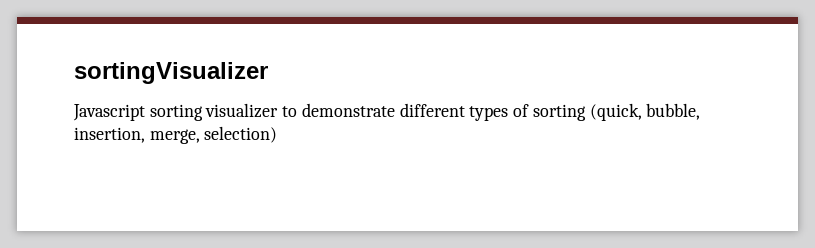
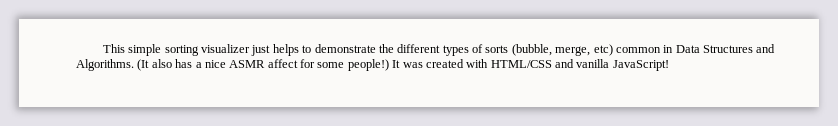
- sortingVisualizer
- Javascript sorting visualizer to demonstrate different types of sorting (quick, bubble, insertion, merge, selection)
+ This simple sorting visualizer just helps to demonstrate the different types of sorts (bubble, merge, etc) common in Data Structures and Algorithms. (It also has a nice ASMR affect for some people!) It was created with HTML/CSS and vanilla JavaScript!

